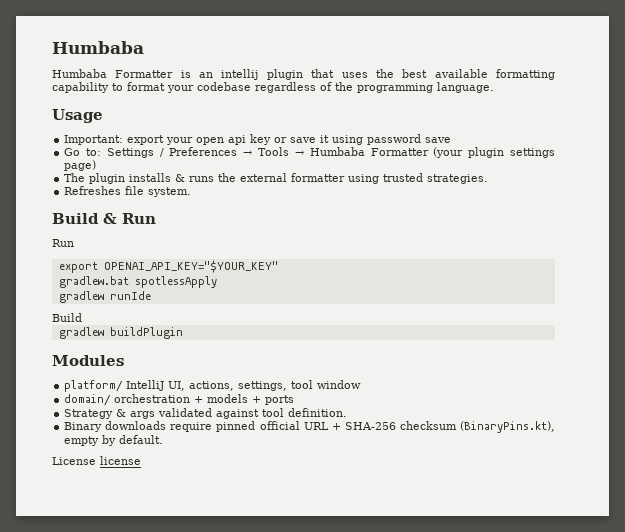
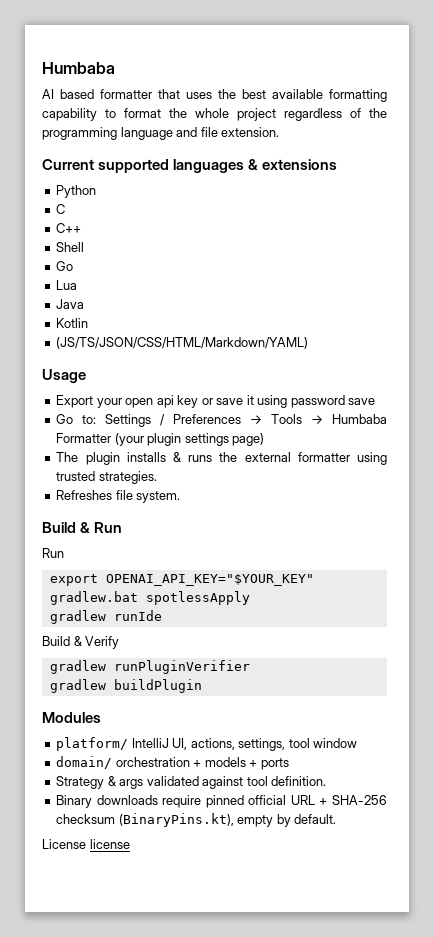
- Humbaba Formatter is an intellij plugin that uses the best available formatting capability to format your codebase regardless of the programming language.
+ AI based formatter that uses the best available formatting capability to format the whole project regardless of the programming language and file extension.
+ Current supported languages & extensions
+ Python
+ C
+ C++
+ Shell
+ Go
+ Lua
+ Java
+ Kotlin
+ (JS/TS/JSON/CSS/HTML/Markdown/YAML)
- Important: export your open api key or save it using password save
+ Export your open api key or save it using password save
  gradlew runIde
- Build
+ Build & Verify
+ gradlew runPluginVerifier

